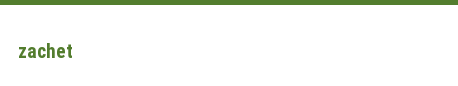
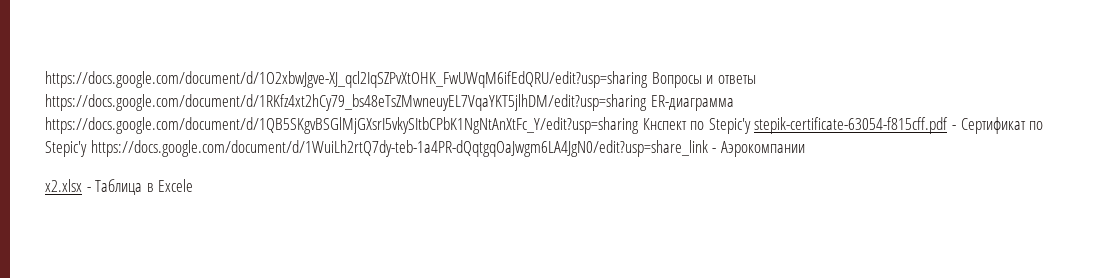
- zachet
+ https://docs.google.com/document/d/1O2xbwJgve-XJ_qcl2IqSZPvXtOHK_FwUWqM6ifEdQRU/edit?usp=sharing Вопросы и ответы https://docs.google.com/document/d/1RKfz4xt2hCy79_bs48eTsZMwneuyEL7VqaYKT5jlhDM/edit?usp=sharing ER-диаграмма https://docs.google.com/document/d/1QB5SKgvBSGlMjGXsrI5vkySItbCPbK1NgNtAnXtFc_Y/edit?usp=sharing Кнспект по Stepic'y stepik-certificate-63054-f815cff.pdf - Сертификат по Stepic'у https://docs.google.com/document/d/1WuiLh2rtQ7dy-teb-1a4PR-dQqtgqOaJwgm6LA4JgN0/edit?usp=share_link - Аэрокомпании
+ x2.xlsx - Таблица в Excele

